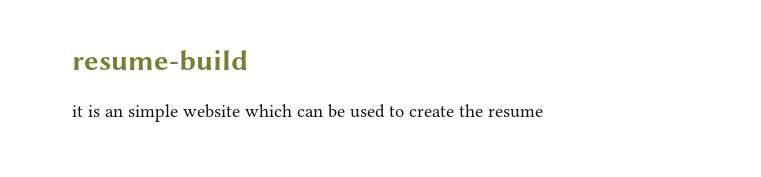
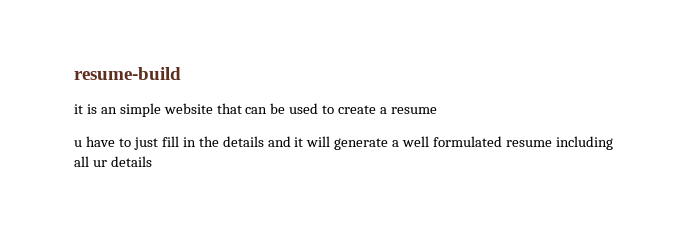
- it is an simple website which can be used to create the resume
+ it is an simple website that can be used to create a resume
+ u have to just fill in the details and it will generate a well formulated resume including all ur details

